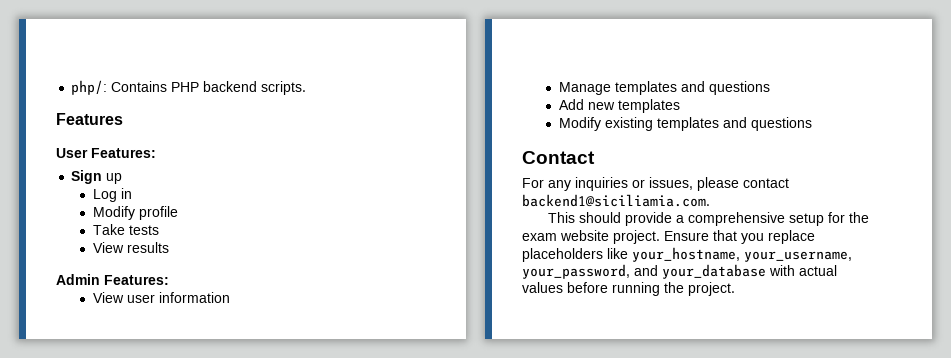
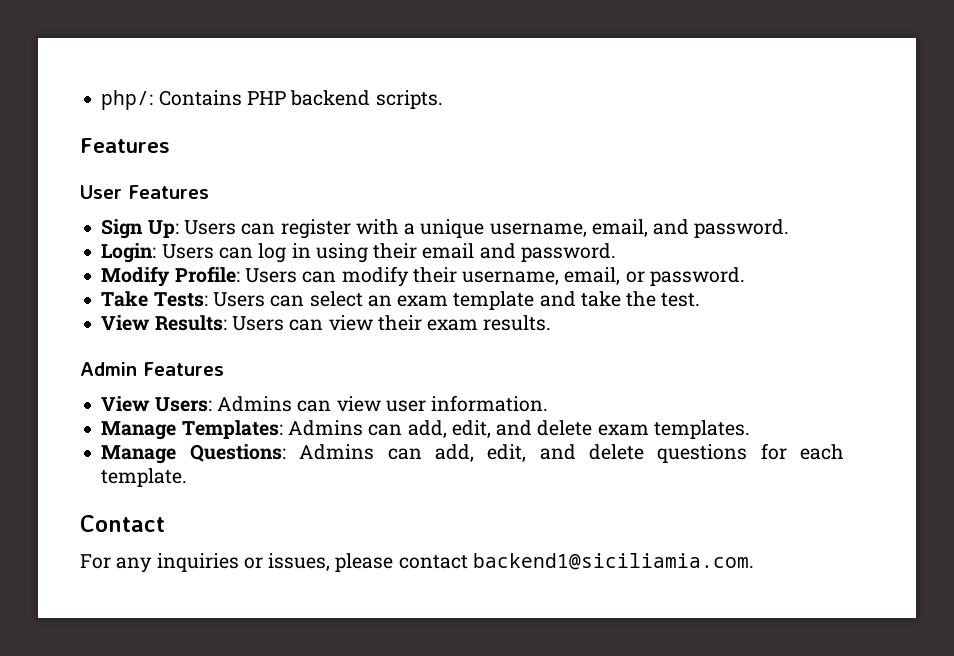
- User Features:
+ User Features
- Sign up
- Log in
- Modify profile
- Take tests
- View results
+ Sign Up: Users can register with a unique username, email, and password.
+ Login: Users can log in using their email and password.
+ Modify Profile: Users can modify their username, email, or password.
+ Take Tests: Users can select an exam template and take the test.
+ View Results: Users can view their exam results.
- Admin Features:
- View user information
- Manage templates and questions
- Add new templates
- Modify existing templates and questions
+ Admin Features
+ View Users: Admins can view user information.
+ Manage Templates: Admins can add, edit, and delete exam templates.
+ Manage Questions: Admins can add, edit, and delete questions for each template.
- This should provide a comprehensive setup for the exam website project. Ensure that you replace placeholders like your_hostname, your_username, your_password, and your_database with actual values before running the project.

